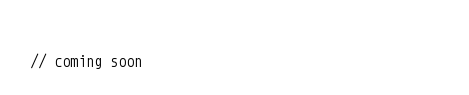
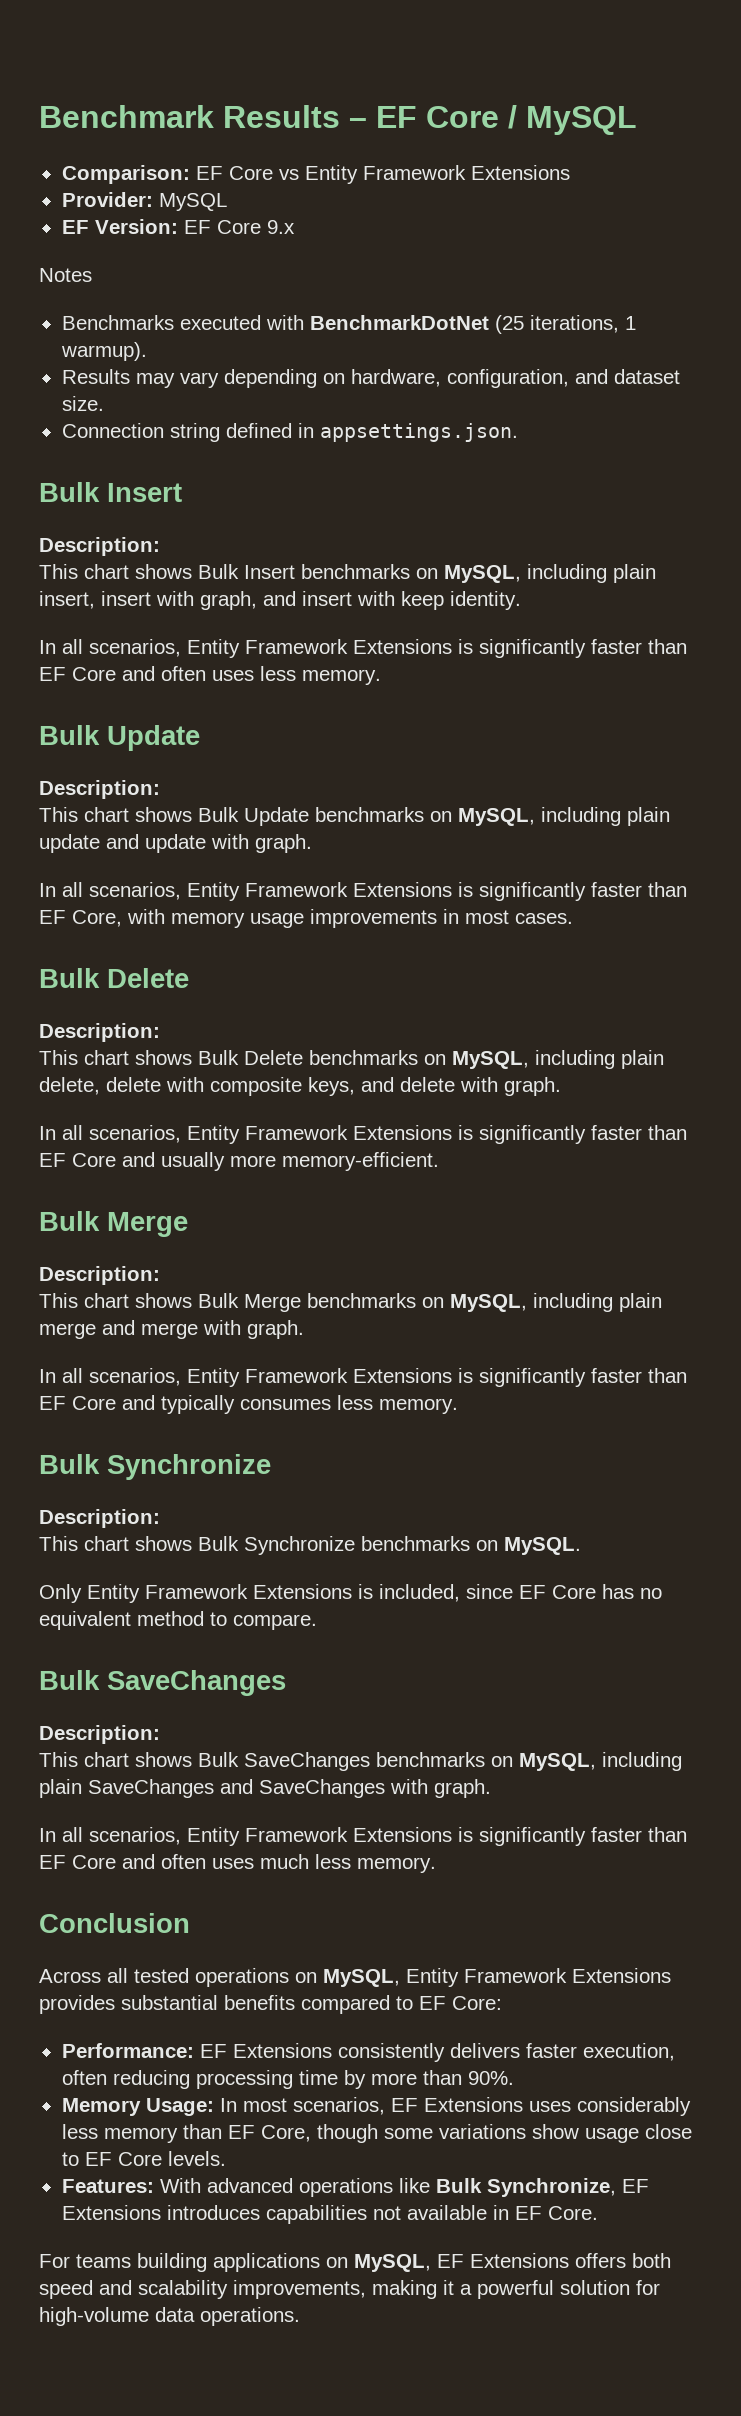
- // coming soon
+ Benchmark Results – EF Core / MySQL
+ Comparison: EF Core vs Entity Framework Extensions
+ Provider: MySQL
+ EF Version: EF Core 9.x
+ Notes
+ Benchmarks executed with BenchmarkDotNet (25 iterations, 1 warmup).
+ Results may vary depending on hardware, configuration, and dataset size.
+ Connection string defined in appsettings.json.
+ Bulk Insert
+ Description:
+ This chart shows Bulk Insert benchmarks on MySQL, including plain insert, insert with graph, and insert with keep identity.
+ In all scenarios, Entity Framework Extensions is significantly faster than EF Core and often uses less memory.
+ Bulk Update
+ Description:
+ This chart shows Bulk Update benchmarks on MySQL, including plain update and update with graph.
+ In all scenarios, Entity Framework Extensions is significantly faster than EF Core, with memory usage improvements in most cases.
+ Bulk Delete
+ Description:
+ This chart shows Bulk Delete benchmarks on MySQL, including plain delete, delete with composite keys, and delete with graph.
+ In all scenarios, Entity Framework Extensions is significantly faster than EF Core and usually more memory-efficient.
+ Bulk Merge
+ Description:
+ This chart shows Bulk Merge benchmarks on MySQL, including plain merge and merge with graph.
+ In all scenarios, Entity Framework Extensions is significantly faster than EF Core and typically consumes less memory.
+ Bulk Synchronize
+ Description:
+ This chart shows Bulk Synchronize benchmarks on MySQL.
+ Only Entity Framework Extensions is included, since EF Core has no equivalent method to compare.
+ Bulk SaveChanges
+ Description:
+ This chart shows Bulk SaveChanges benchmarks on MySQL, including plain SaveChanges and SaveChanges with graph.
+ In all scenarios, Entity Framework Extensions is significantly faster than EF Core and often uses much less memory.
+ Conclusion
+ Across all tested operations on MySQL, Entity Framework Extensions provides substantial benefits compared to EF Core:
+ Performance: EF Extensions consistently delivers faster execution, often reducing processing time by more than 90%.
+ Memory Usage: In most scenarios, EF Extensions uses considerably less memory than EF Core, though some variations show usage close to EF Core levels.
+ Features: With advanced operations like Bulk Synchronize, EF Extensions introduces capabilities not available in EF Core.
+ For teams building applications on MySQL, EF Extensions offers both speed and scalability improvements, making it a powerful solution for high-volume data operations.

